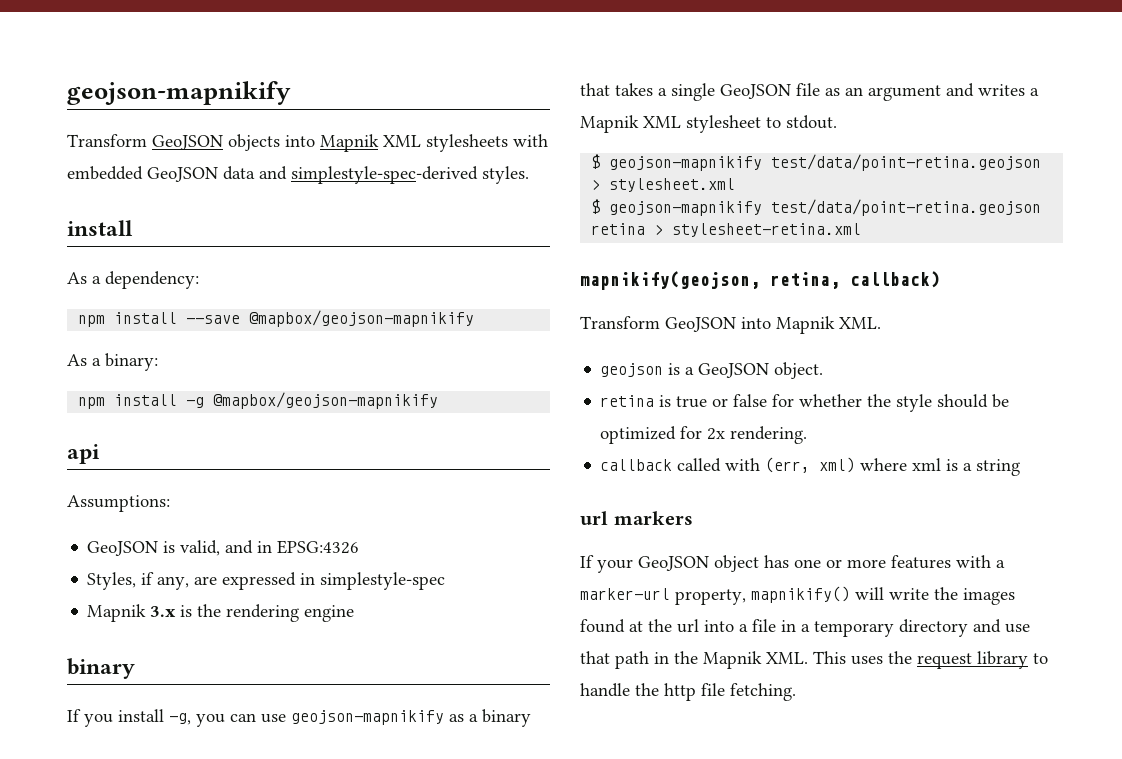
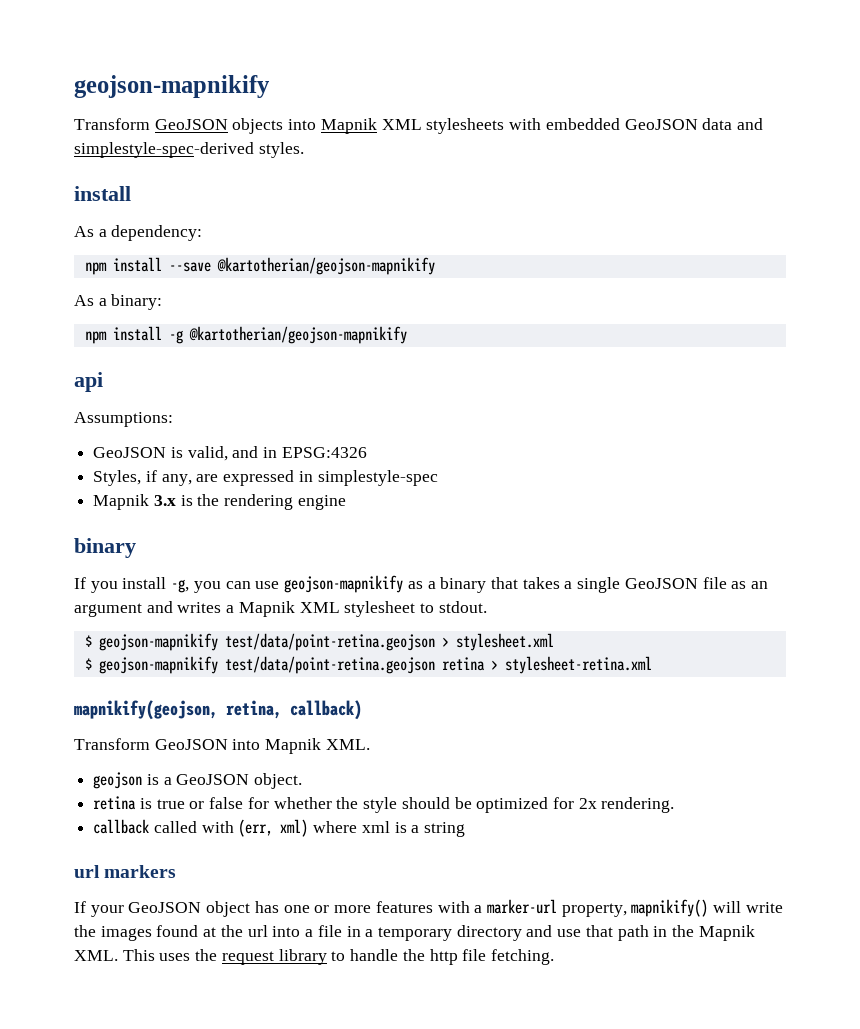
- npm install --save @mapbox/geojson-mapnikify
+ npm install --save @kartotherian/geojson-mapnikify
- npm install -g @mapbox/geojson-mapnikify
+ npm install -g @kartotherian/geojson-mapnikify

